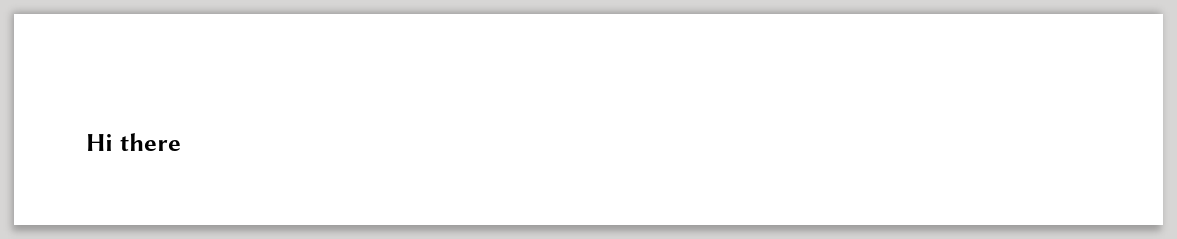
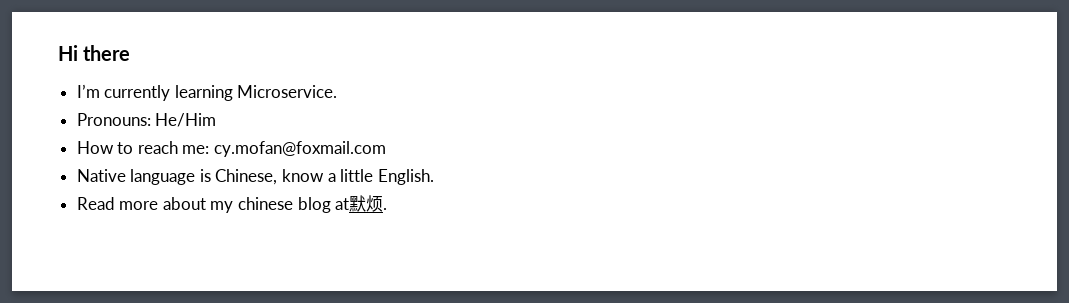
+ I’m currently learning Microservice.
+ Pronouns: He/Him
+ How to reach me: cy.mofan@foxmail.com
+ Native language is Chinese, know a little English.
+ Read more about my chinese blog at默烦.

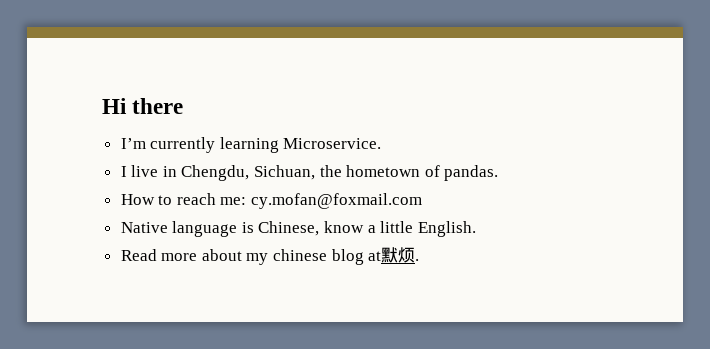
- Pronouns: He/Him
+ I live in Chengdu, Sichuan, the hometown of pandas.

